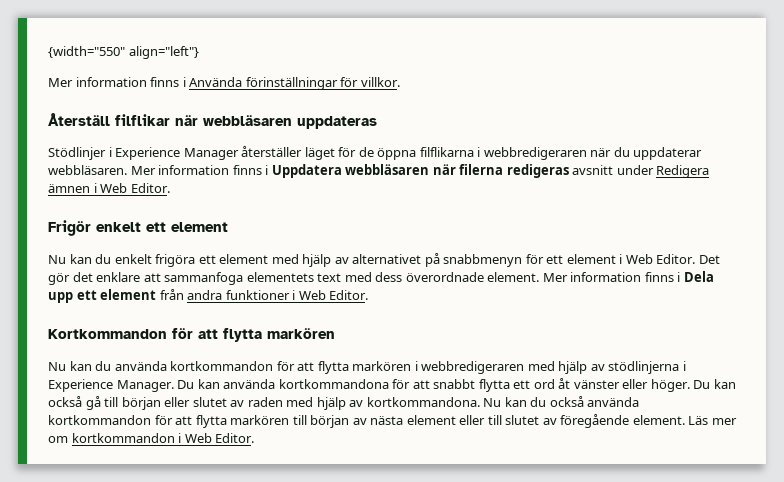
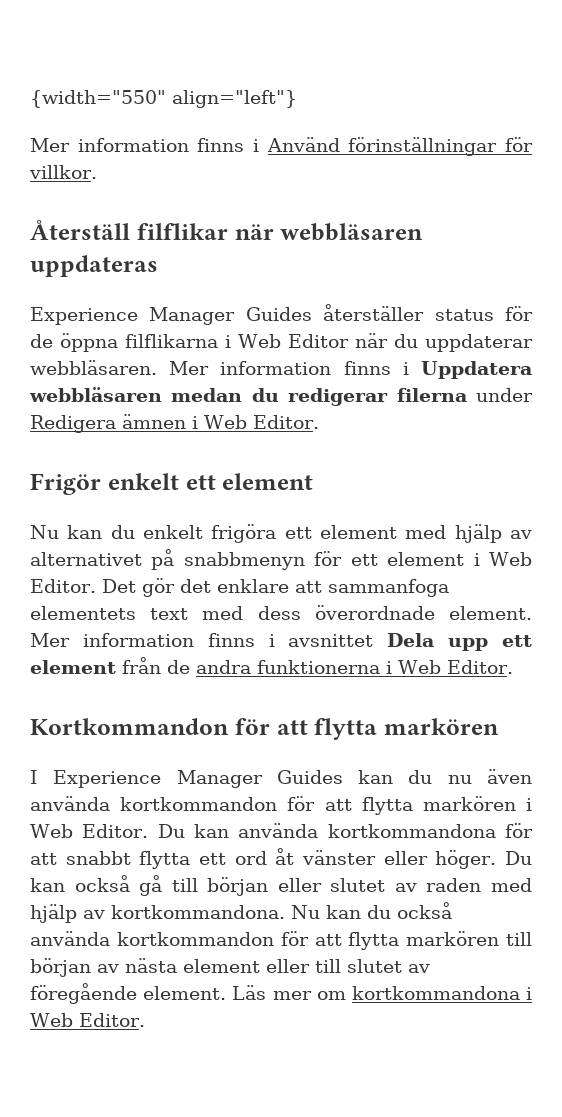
- Mer information finns i Använda förinställningar för villkor.
+ Mer information finns i Använd förinställningar för villkor.
- Stödlinjer i Experience Manager återställer läget för de öppna filflikarna i webbredigeraren när du uppdaterar webbläsaren.
+ Experience Manager Guides återställer status för de öppna filflikarna i Web Editor när du uppdaterar webbläsaren.
- Mer information finns i Uppdatera webbläsaren när filerna redigeras avsnitt under Redigera ämnen i Web Editor.
+ Mer information finns i Uppdatera webbläsaren medan du redigerar filerna under Redigera ämnen i Web Editor.
- Mer information finns i Dela upp ett element från andra funktioner i Web Editor.
+ Mer information finns i avsnittet Dela upp ett element från de andra funktionerna i Web Editor.
- Nu kan du använda kortkommandon för att flytta markören i webbredigeraren med hjälp av stödlinjerna i Experience Manager.
+ I Experience Manager Guides kan du nu även använda kortkommandon för att flytta markören i Web Editor.
- Läs mer om kortkommandon i Web Editor.
+ Läs mer om kortkommandona i Web Editor.

